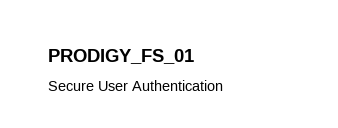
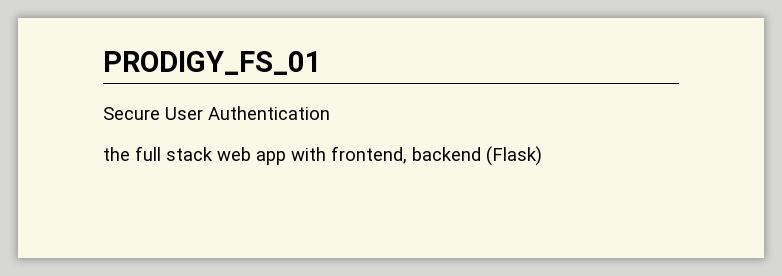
+ the full stack web app with frontend, backend (Flask)

